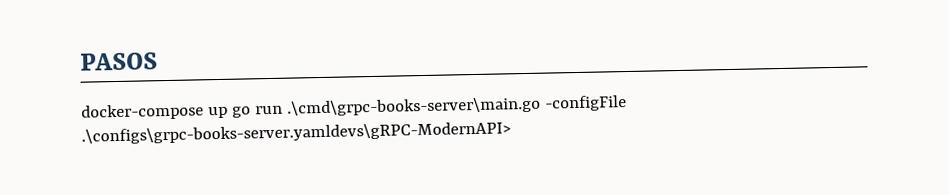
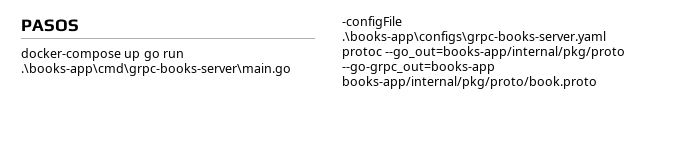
- docker-compose up go run .\cmd\grpc-books-server\main.go -configFile .\configs\grpc-books-server.yamldevs\gRPC-ModernAPI>
+ docker-compose up go run .\books-app\cmd\grpc-books-server\main.go -configFile .\books-app\configs\grpc-books-server.yaml protoc --go_out=books-app/internal/pkg/proto --go-grpc_out=books-app books-app/internal/pkg/proto/book.proto

